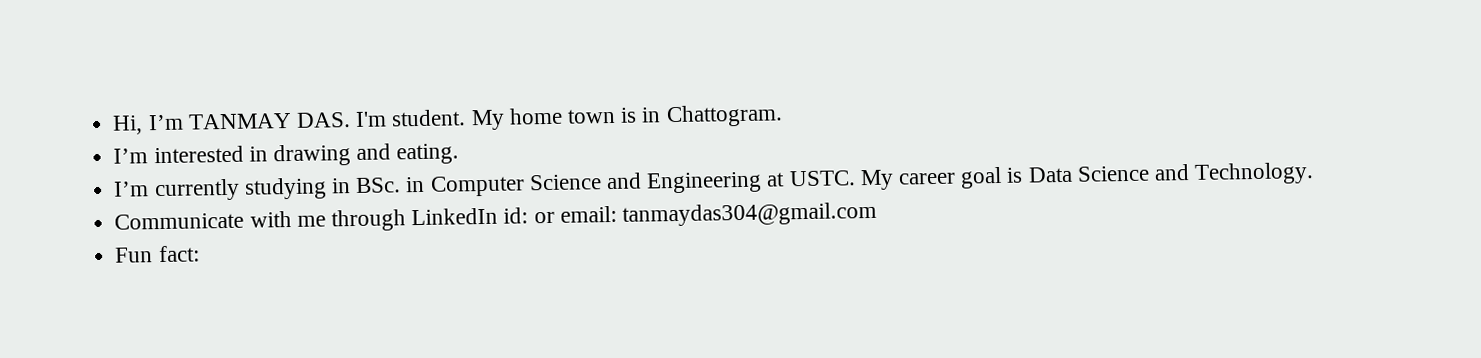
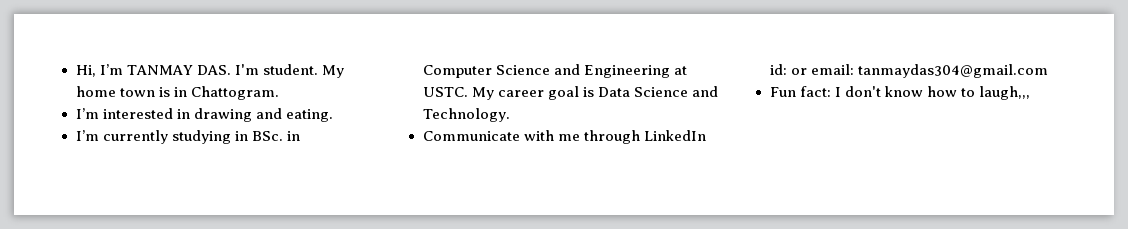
- Fun fact:
+ Fun fact: I don't know how to laugh,,,

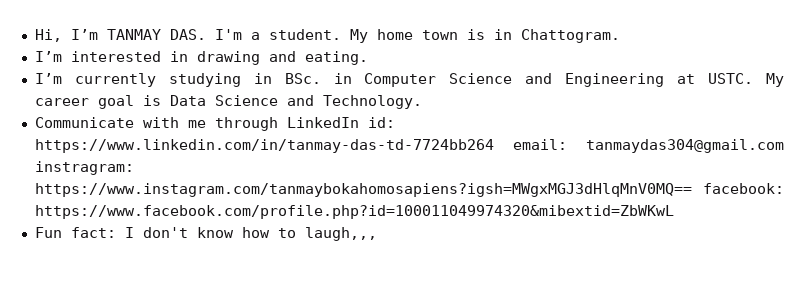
- Hi, I’m TANMAY DAS. I'm student.
+ Hi, I’m TANMAY DAS. I'm a student.
- Communicate with me through LinkedIn id: or email: tanmaydas304@gmail.com
+ Communicate with me through LinkedIn id: https://www.linkedin.com/in/tanmay-das-td-7724bb264 email: tanmaydas304@gmail.com instragram: https://www.instagram.com/tanmaybokahomosapiens?igsh=MWgxMGJ3dHlqMnV0MQ== facebook: https://www.facebook.com/profile.php?id=100011049974320&mibextid=ZbWKwL

